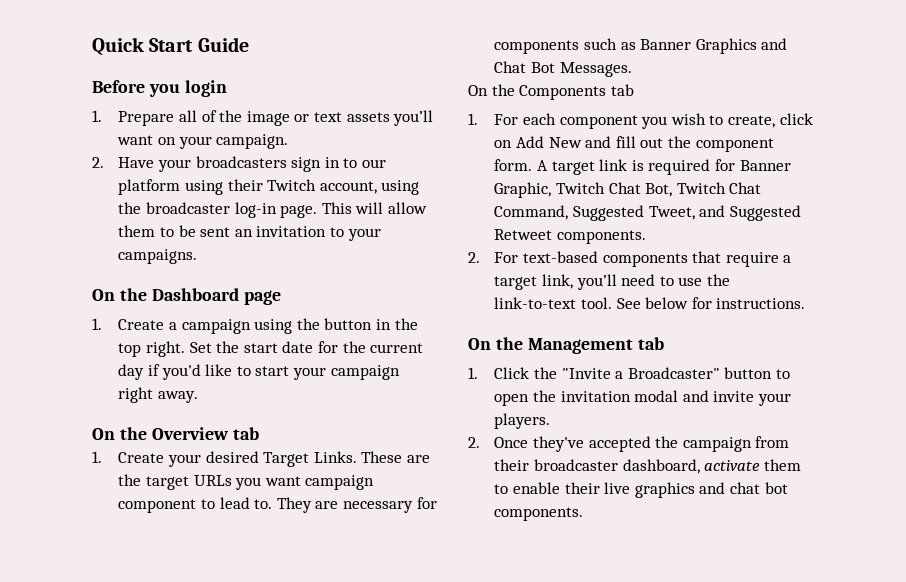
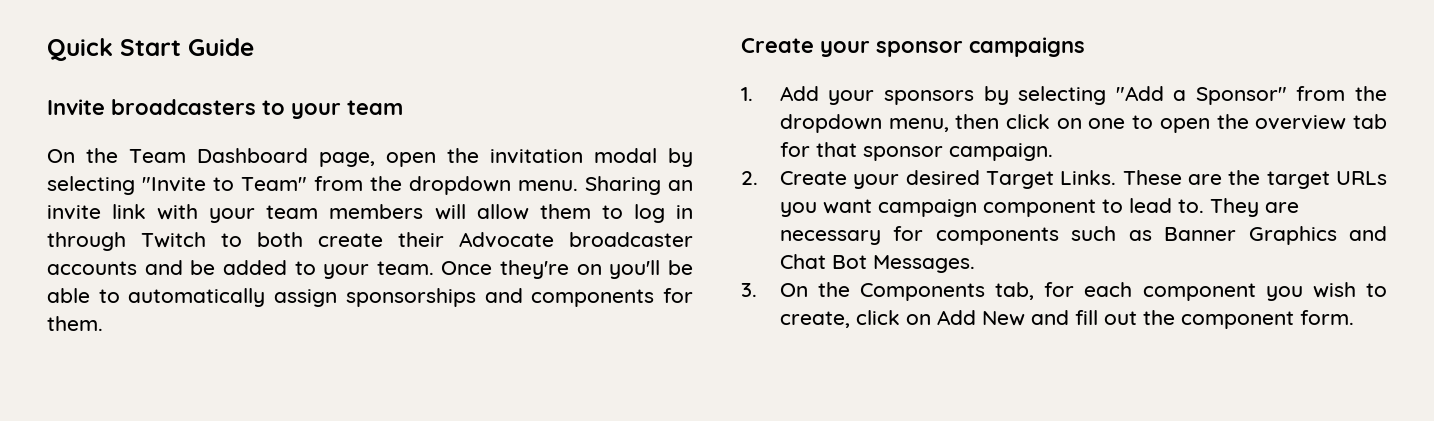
- Before you login
- 1. Prepare all of the image or text assets you’ll want on your campaign.
- 2. Have your broadcasters sign in to our platform using their Twitch account, using the broadcaster log-in page. This will allow them to be sent an invitation to your campaigns.
- On the Dashboard page
- 1. Create a campaign using the button in the top right. Set the start date for the current day if you'd like to start your campaign right away.
- On the Overview tab
- 1. Create your desired Target Links.
+ Invite broadcasters to your team
+ On the Team Dashboard page, open the invitation modal by selecting "Invite to Team" from the dropdown menu. Sharing an invite link with your team members will allow them to log in through Twitch to both create their Advocate broadcaster accounts and be added to your team. Once they're on you'll be able to automatically assign sponsorships and components for them.
+ Create your sponsor campaigns
+ 1. Add your sponsors by selecting "Add a Sponsor" from the dropdown menu, then click on one to open the overview tab for that sponsor campaign.
+ 2. Create your desired Target Links.
- On the Components tab
- 1. For each component you wish to create, click on Add New and fill out the component form. A target link is required for Banner Graphic, Twitch Chat Bot, Twitch Chat Command, Suggested Tweet, and Suggested Retweet components.
- 2. For text-based components that require a target link, you’ll need to use the link-to-text tool. See below for instructions.
- On the Management tab
- 1. Click the "Invite a Broadcaster" button to open the invitation modal and invite your players.
- 2. Once they've accepted the campaign from their broadcaster dashboard, activate them to enable their live graphics and chat bot components.
+ 3. On the Components tab, for each component you wish to create, click on Add New and fill out the component form.

